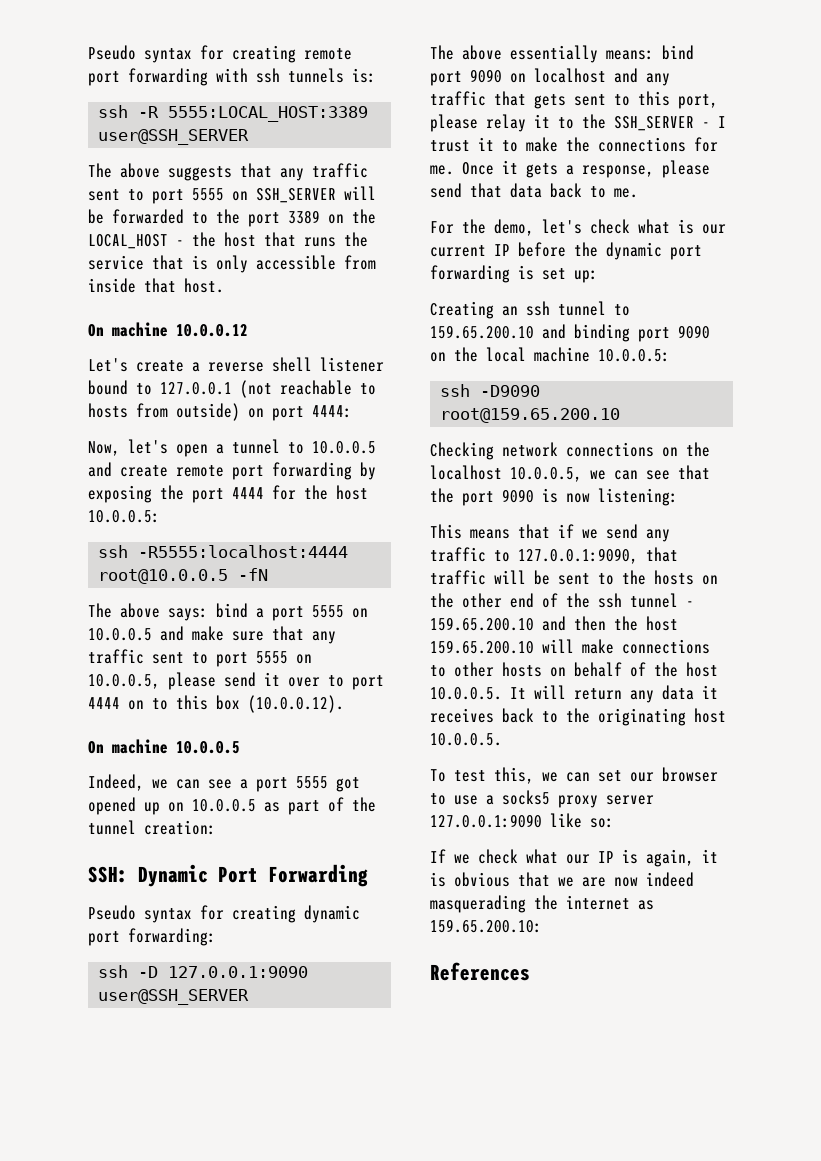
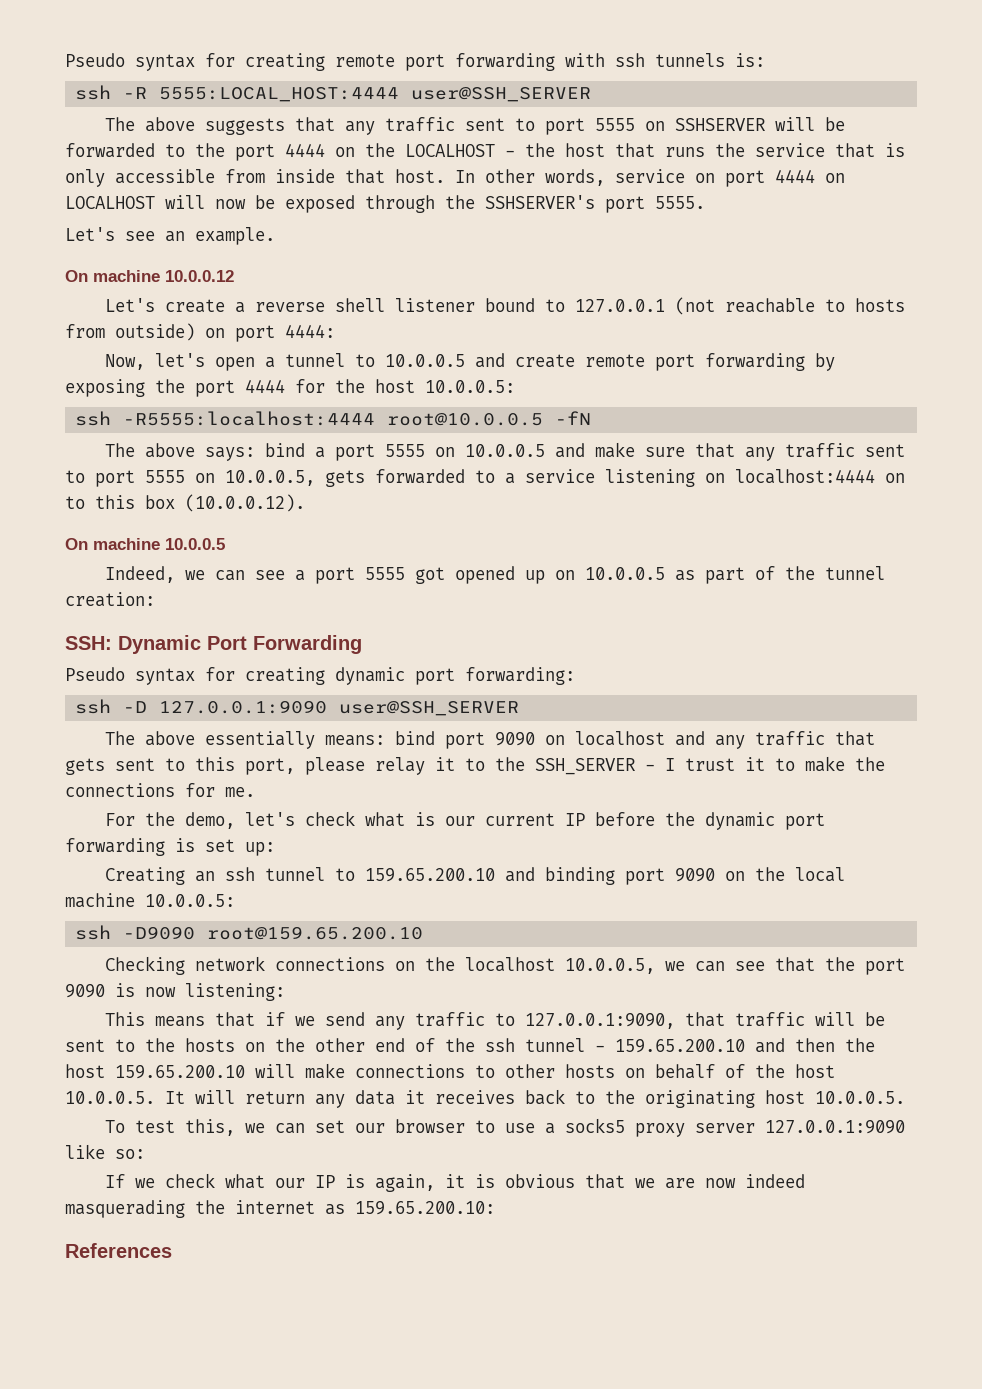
- ssh -R 5555:LOCAL_HOST:3389 user@SSH_SERVER
+ ssh -R 5555:LOCAL_HOST:4444 user@SSH_SERVER
- The above suggests that any traffic sent to port 5555 on SSH_SERVER will be forwarded to the port 3389 on the LOCAL_HOST - the host that runs the service that is only accessible from inside that host.
+ The above suggests that any traffic sent to port 5555 on SSHSERVER will be forwarded to the port 4444 on the LOCALHOST - the host that runs the service that is only accessible from inside that host. In other words, service on port 4444 on LOCALHOST will now be exposed through the SSHSERVER's port 5555.
+ Let's see an example.
- The above says: bind a port 5555 on 10.0.0.5 and make sure that any traffic sent to port 5555 on 10.0.0.5, please send it over to port 4444 on to this box (10.0.0.12).
+ The above says: bind a port 5555 on 10.0.0.5 and make sure that any traffic sent to port 5555 on 10.0.0.5, gets forwarded to a service listening on localhost:4444 on to this box (10.0.0.12).
- Once it gets a response, please send that data back to me.

